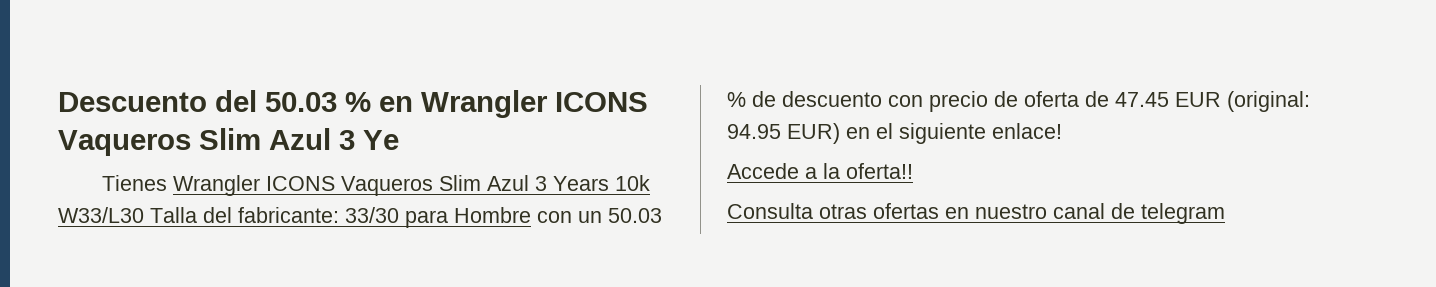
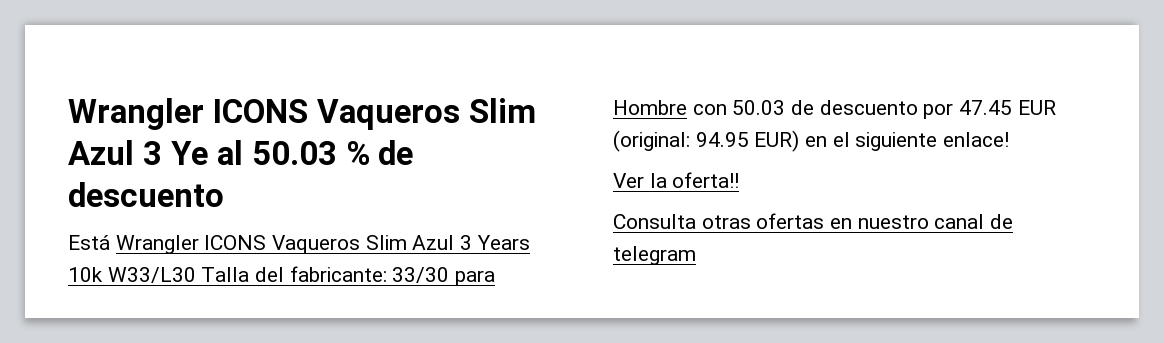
- Descuento del 50.03 % en Wrangler ICONS Vaqueros Slim Azul 3 Ye
- Tienes Wrangler ICONS Vaqueros Slim Azul 3 Years 10k W33/L30 Talla del fabricante: 33/30 para Hombre con un 50.03 % de descuento con precio de oferta de 47.45 EUR (original: 94.95 EUR) en el siguiente enlace!
+ Wrangler ICONS Vaqueros Slim Azul 3 Ye al 50.03 % de descuento
+ Está Wrangler ICONS Vaqueros Slim Azul 3 Years 10k W33/L30 Talla del fabricante: 33/30 para Hombre con 50.03 de descuento por 47.45 EUR (original: 94.95 EUR) en el siguiente enlace!
- Accede a la oferta!!
+ Ver la oferta!!

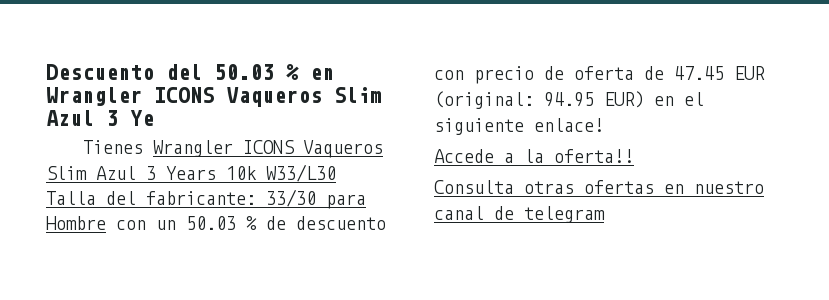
- Wrangler ICONS Vaqueros Slim Azul 3 Ye al 50.03 % de descuento
- Está Wrangler ICONS Vaqueros Slim Azul 3 Years 10k W33/L30 Talla del fabricante: 33/30 para Hombre con 50.03 de descuento por 47.45 EUR (original: 94.95 EUR) en el siguiente enlace!
+ Descuento del 50.03 % en Wrangler ICONS Vaqueros Slim Azul 3 Ye
+ Tienes Wrangler ICONS Vaqueros Slim Azul 3 Years 10k W33/L30 Talla del fabricante: 33/30 para Hombre con un 50.03 % de descuento con precio de oferta de 47.45 EUR (original: 94.95 EUR) en el siguiente enlace!
- Ver la oferta!!
+ Accede a la oferta!!

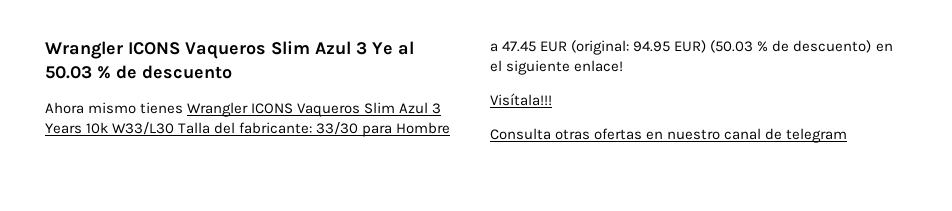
- Descuento del 50.03 % en Wrangler ICONS Vaqueros Slim Azul 3 Ye
- Tienes Wrangler ICONS Vaqueros Slim Azul 3 Years 10k W33/L30 Talla del fabricante: 33/30 para Hombre con un 50.03 % de descuento con precio de oferta de 47.45 EUR (original: 94.95 EUR) en el siguiente enlace!
+ Wrangler ICONS Vaqueros Slim Azul 3 Ye al 50.03 % de descuento
+ Ahora mismo tienes Wrangler ICONS Vaqueros Slim Azul 3 Years 10k W33/L30 Talla del fabricante: 33/30 para Hombre a 47.45 EUR (original: 94.95 EUR) (50.03 % de descuento) en el siguiente enlace!
- Accede a la oferta!!
+ Visítala!!!

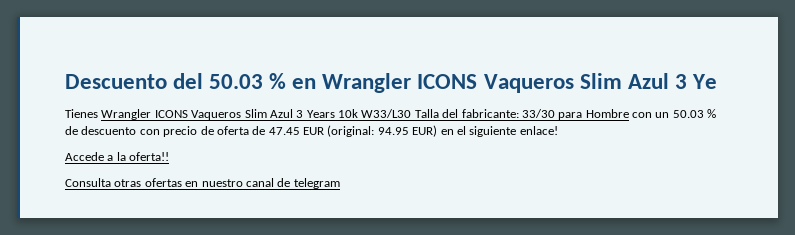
- Wrangler ICONS Vaqueros Slim Azul 3 Ye al 50.03 % de descuento
- Ahora mismo tienes Wrangler ICONS Vaqueros Slim Azul 3 Years 10k W33/L30 Talla del fabricante: 33/30 para Hombre a 47.45 EUR (original: 94.95 EUR) (50.03 % de descuento) en el siguiente enlace!
+ Descuento del 50.03 % en Wrangler ICONS Vaqueros Slim Azul 3 Ye
+ Tienes Wrangler ICONS Vaqueros Slim Azul 3 Years 10k W33/L30 Talla del fabricante: 33/30 para Hombre con un 50.03 % de descuento con precio de oferta de 47.45 EUR (original: 94.95 EUR) en el siguiente enlace!
- Visítala!!!
+ Accede a la oferta!!

